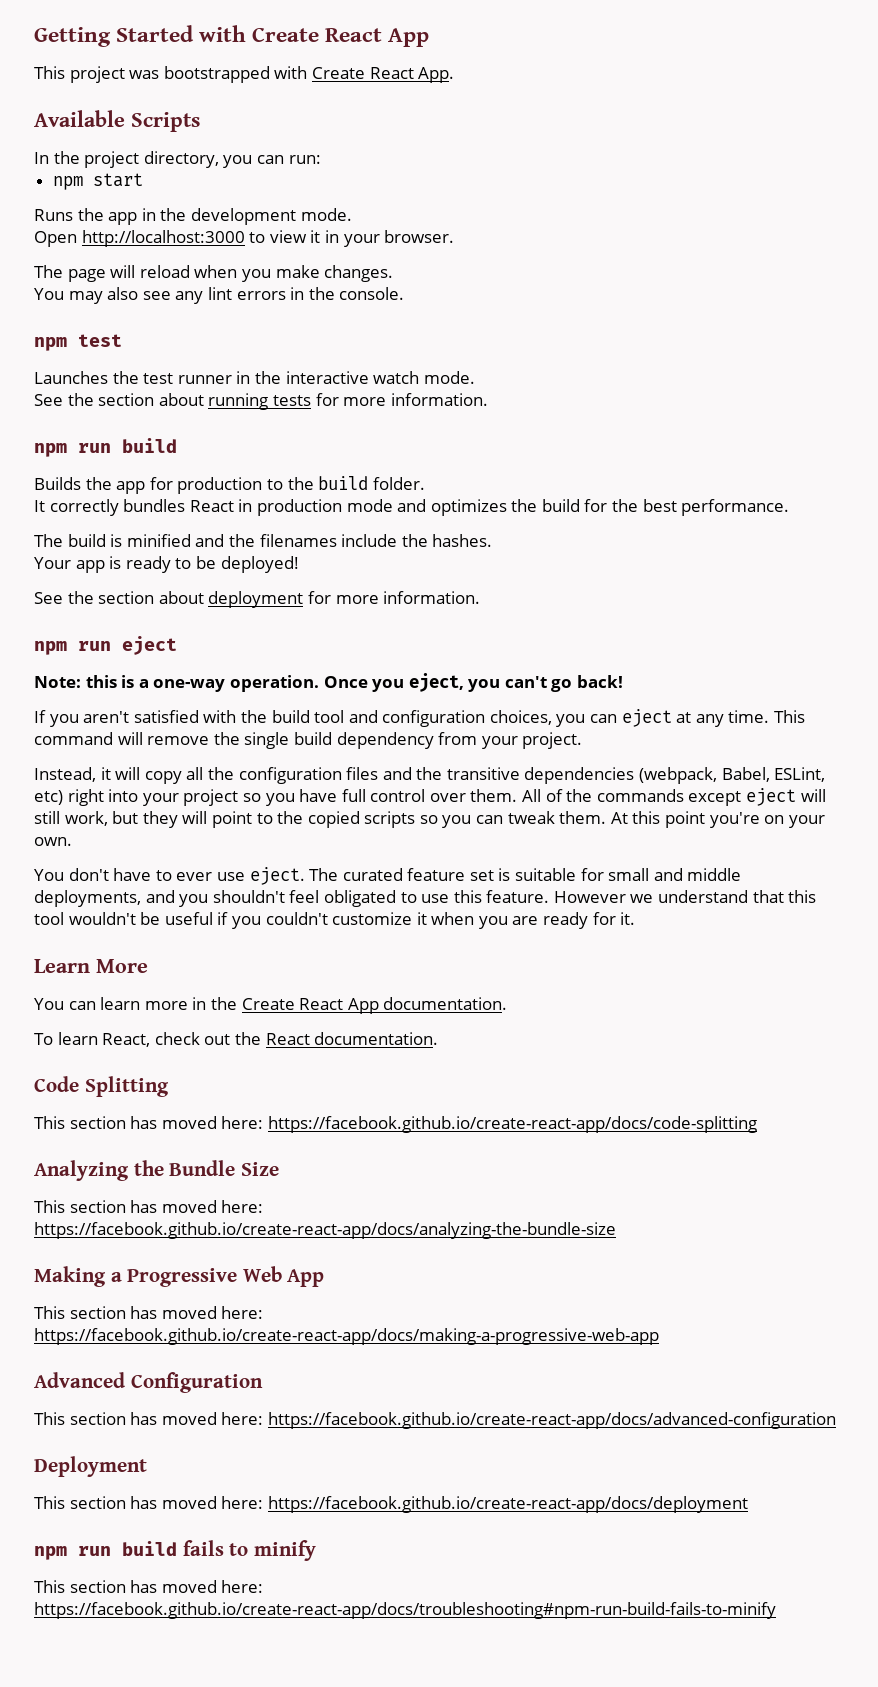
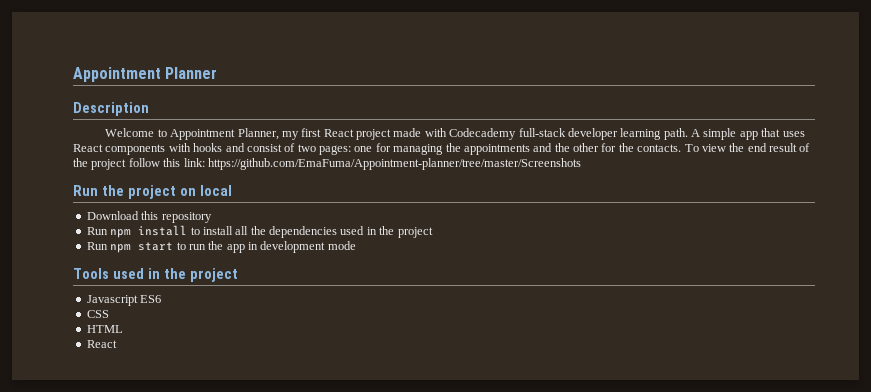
- Getting Started with Create React App
- This project was bootstrapped with Create React App.
- Available Scripts
- In the project directory, you can run:
- npm start
- Runs the app in the development mode.
- Open http://localhost:3000 to view it in your browser.
- The page will reload when you make changes.
- You may also see any lint errors in the console.
- npm test
- Launches the test runner in the interactive watch mode.
- See the section about running tests for more information.
- npm run build
- Builds the app for production to the build folder.
- It correctly bundles React in production mode and optimizes the build for the best performance.
- The build is minified and the filenames include the hashes.
- Your app is ready to be deployed!
- See the section about deployment for more information.
- npm run eject
- Note: this is a one-way operation. Once you eject, you can't go back!
- If you aren't satisfied with the build tool and configuration choices, you can eject at any time. This command will remove the single build dependency from your project.
- Instead, it will copy all the configuration files and the transitive dependencies (webpack, Babel, ESLint, etc) right into your project so you have full control over them. All of the commands except eject will still work, but they will point to the copied scripts so you can tweak them. At this point you're on your own.
- You don't have to ever use eject. The curated feature set is suitable for small and middle deployments, and you shouldn't feel obligated to use this feature. However we understand that this tool wouldn't be useful if you couldn't customize it when you are ready for it.
- Learn More
- You can learn more in the Create React App documentation.
- To learn React, check out the React documentation.
- Code Splitting
- This section has moved here: https://facebook.github.io/create-react-app/docs/code-splitting
- Analyzing the Bundle Size
- This section has moved here: https://facebook.github.io/create-react-app/docs/analyzing-the-bundle-size
- Making a Progressive Web App
- This section has moved here: https://facebook.github.io/create-react-app/docs/making-a-progressive-web-app
- Advanced Configuration
- This section has moved here: https://facebook.github.io/create-react-app/docs/advanced-configuration
- Deployment
- This section has moved here: https://facebook.github.io/create-react-app/docs/deployment
- npm run build fails to minify
- This section has moved here: https://facebook.github.io/create-react-app/docs/troubleshooting#npm-run-build-fails-to-minify
+ Appointment Planner
+ Description
+ Welcome to Appointment Planner, my first React project made with Codecademy full-stack developer learning path. A simple app that uses React components with hooks and consist of two pages: one for managing the appointments and the other for the contacts. To view the end result of the project follow this link: https://github.com/EmaFuma/Appointment-planner/tree/master/Screenshots
+ Run the project on local
+ Download this repository
+ Run npm install to install all the dependencies used in the project
+ Run npm start to run the app in development mode
+ Tools used in the project
+ Javascript ES6
+ CSS
+ HTML
+ React

